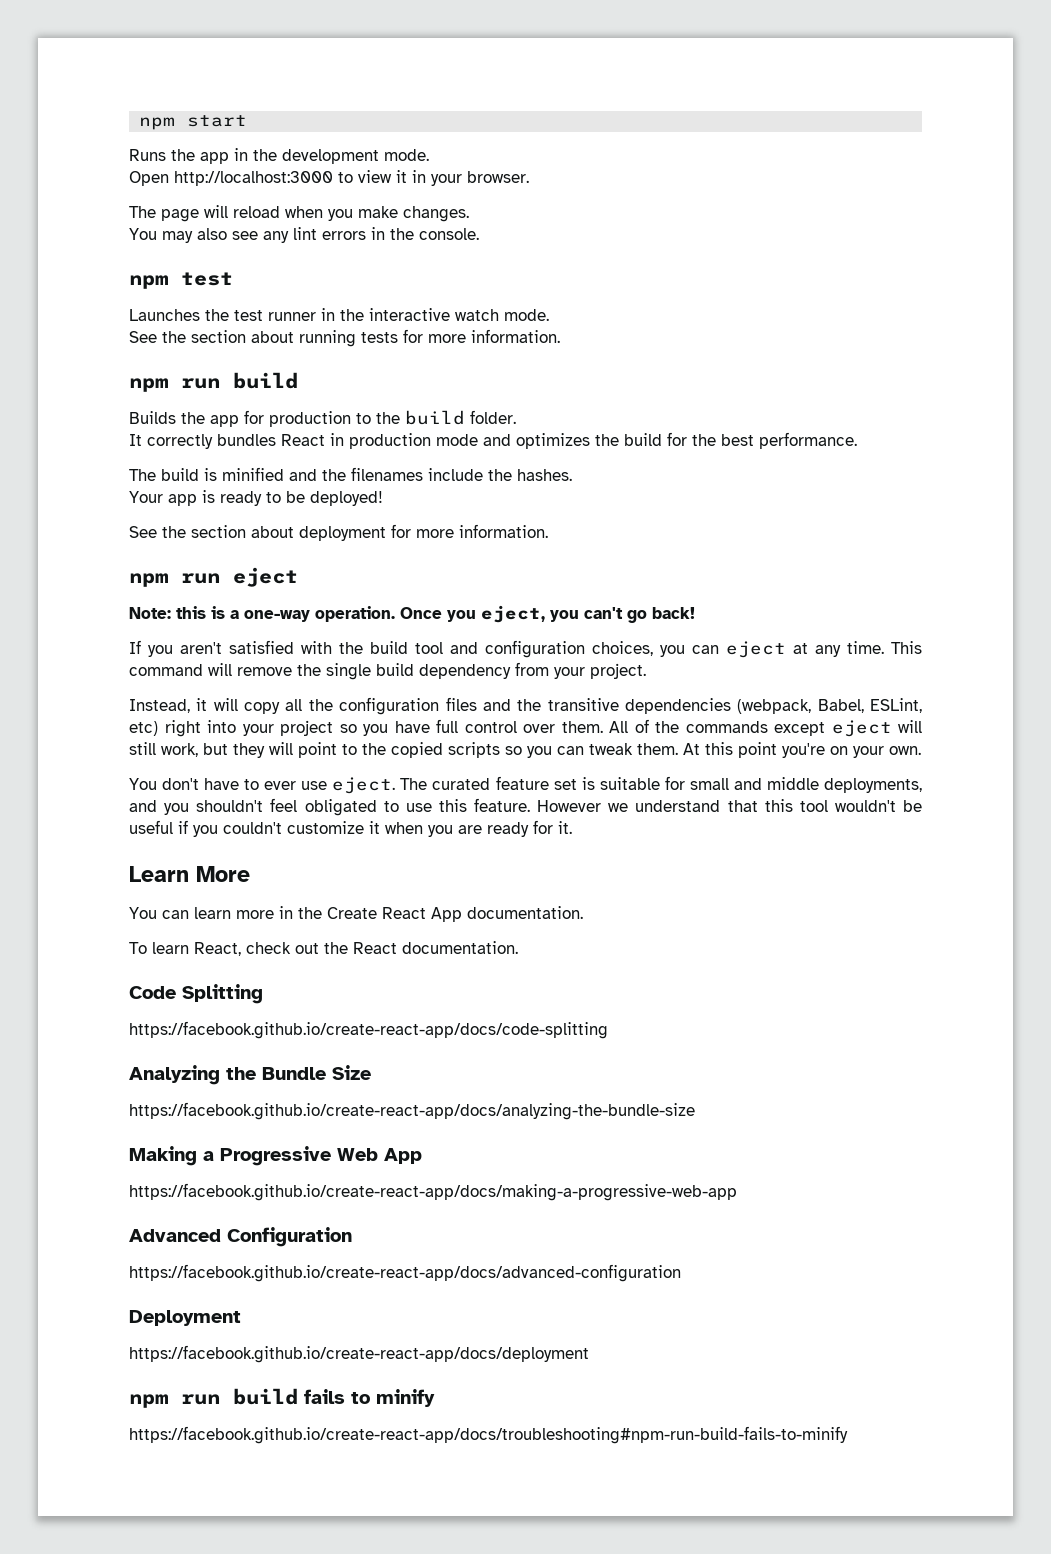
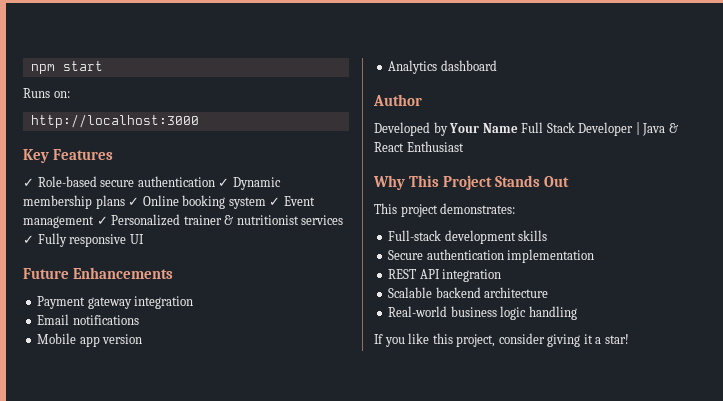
- Runs the app in the development mode.
- Open http://localhost:3000 to view it in your browser.
- The page will reload when you make changes.
- You may also see any lint errors in the console.
- npm test
- Launches the test runner in the interactive watch mode.
- See the section about running tests for more information.
- npm run build
- Builds the app for production to the build folder.
- It correctly bundles React in production mode and optimizes the build for the best performance.
- The build is minified and the filenames include the hashes.
- Your app is ready to be deployed!
- See the section about deployment for more information.
- npm run eject
- Note: this is a one-way operation. Once you eject, you can't go back!
- If you aren't satisfied with the build tool and configuration choices, you can eject at any time. This command will remove the single build dependency from your project.
- Instead, it will copy all the configuration files and the transitive dependencies (webpack, Babel, ESLint, etc) right into your project so you have full control over them. All of the commands except eject will still work, but they will point to the copied scripts so you can tweak them. At this point you're on your own.
- You don't have to ever use eject. The curated feature set is suitable for small and middle deployments, and you shouldn't feel obligated to use this feature. However we understand that this tool wouldn't be useful if you couldn't customize it when you are ready for it.
- Learn More
- You can learn more in the Create React App documentation.
- To learn React, check out the React documentation.
- Code Splitting
- https://facebook.github.io/create-react-app/docs/code-splitting
- Analyzing the Bundle Size
- https://facebook.github.io/create-react-app/docs/analyzing-the-bundle-size
- Making a Progressive Web App
- https://facebook.github.io/create-react-app/docs/making-a-progressive-web-app
- Advanced Configuration
- https://facebook.github.io/create-react-app/docs/advanced-configuration
- Deployment
- https://facebook.github.io/create-react-app/docs/deployment
- npm run build fails to minify
- https://facebook.github.io/create-react-app/docs/troubleshooting#npm-run-build-fails-to-minify
+ Runs on:
+ http://localhost:3000
+ Key Features
+ ✓ Role-based secure authentication ✓ Dynamic membership plans ✓ Online booking system ✓ Event management ✓ Personalized trainer & nutritionist services ✓ Fully responsive UI
+ Future Enhancements
+ Payment gateway integration
+ Email notifications
+ Mobile app version
+ Analytics dashboard
+ Author
+ Developed by Your Name Full Stack Developer | Java & React Enthusiast
+ Why This Project Stands Out
+ This project demonstrates:
+ Full-stack development skills
+ Secure authentication implementation
+ REST API integration
+ Scalable backend architecture
+ Real-world business logic handling
+ If you like this project, consider giving it a star!

